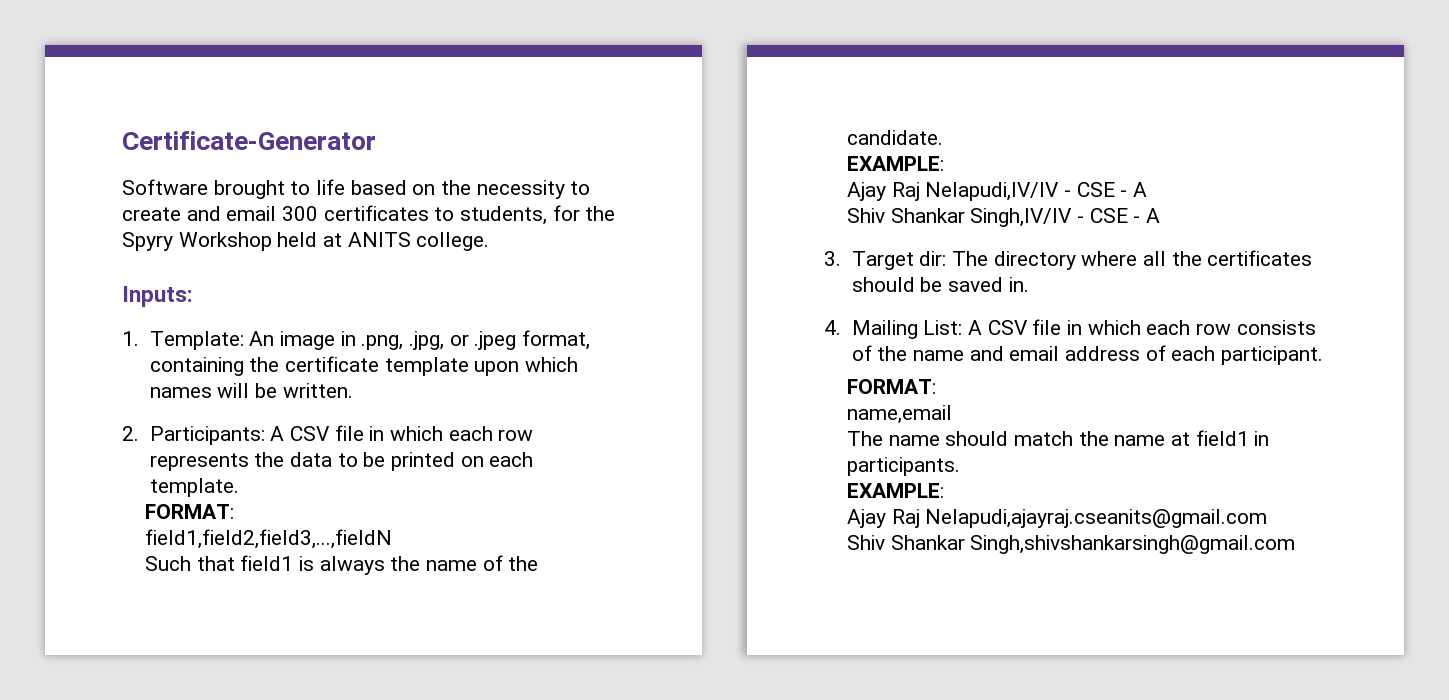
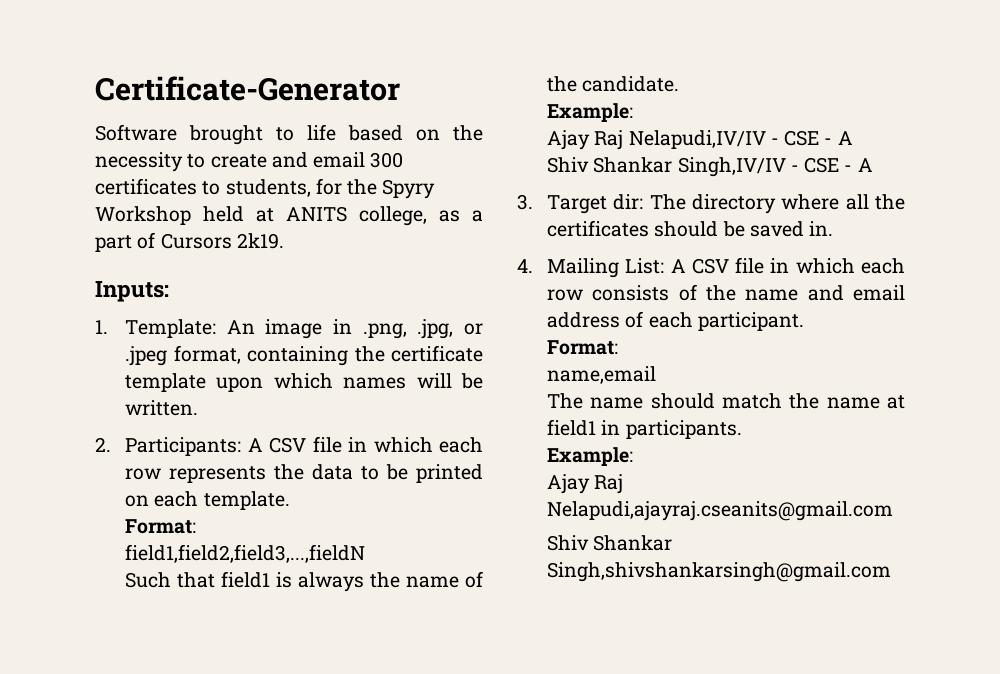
- Software brought to life based on the necessity to create and email 300 certificates to students, for the Spyry Workshop held at ANITS college.
+ Software brought to life based on the necessity to create and email 300 certificates to students, for the Spyry Workshop held at ANITS college, as a part of Cursors 2k19.
  2. Participants: A CSV file in which each row represents the data to be printed on each template.
- FORMAT:
+ Format:
  Such that field1 is always the name of the candidate.
- EXAMPLE:
+ Example:
  4. Mailing List: A CSV file in which each row consists of the name and email address of each participant.
- FORMAT:
+ Format:
  The name should match the name at field1 in participants.
- EXAMPLE:
+ Example:

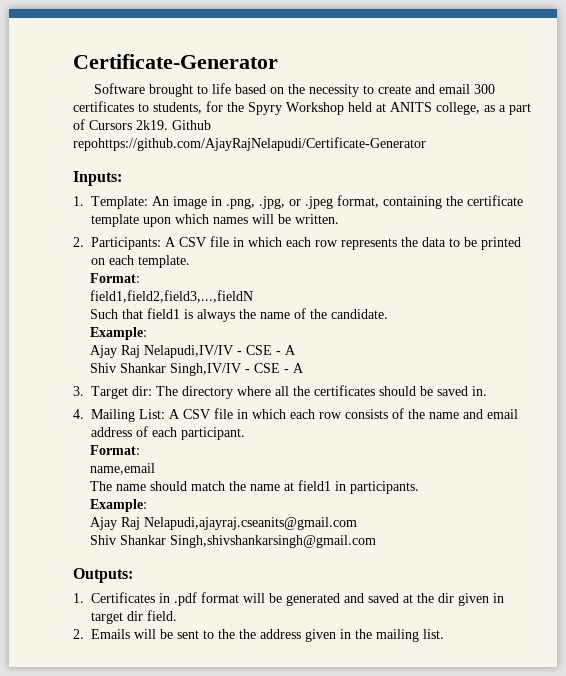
+ Github repohttps://github.com/AjayRajNelapudi/Certificate-Generator
+ Outputs:
+ 1. Certificates in .pdf format will be generated and saved at the dir given in target dir field.
+ 2. Emails will be sent to the the address given in the mailing list.

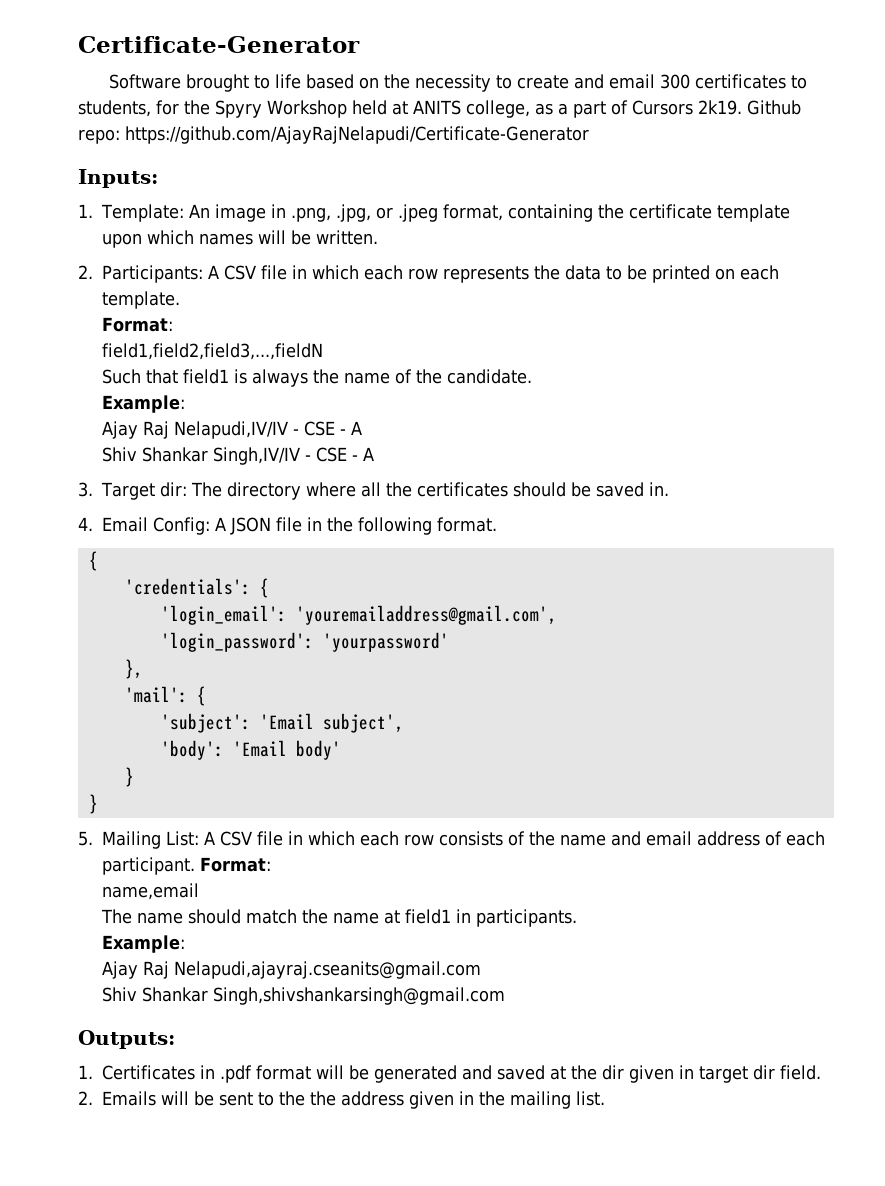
- Github repohttps://github.com/AjayRajNelapudi/Certificate-Generator
+ Github repo: https://github.com/AjayRajNelapudi/Certificate-Generator
- 4. Mailing List: A CSV file in which each row consists of the name and email address of each participant.
- Format:
+ 4. Email Config: A JSON file in the following format.
+ {
+ 'credentials': {
+ 'login_email': 'youremailaddress@gmail.com',
+ 'login_password': 'yourpassword'
+ },
+ 'mail': {
+ 'subject': 'Email subject',
+ 'body': 'Email body'
+ }
+ }
+ 5. Mailing List: A CSV file in which each row consists of the name and email address of each participant. Format:

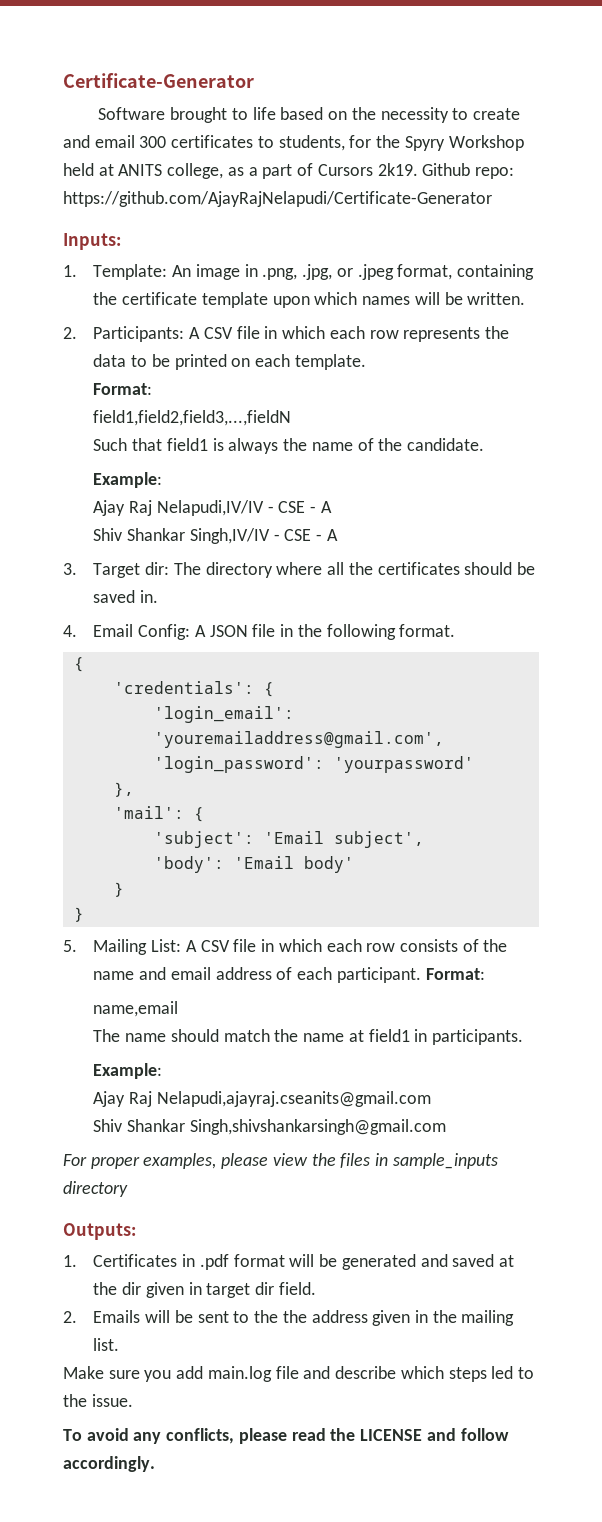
+ For proper examples, please view the files in sample_inputs directory
+ Make sure you add main.log file and describe which steps led to the issue.
+ To avoid any conflicts, please read the LICENSE and follow accordingly.

